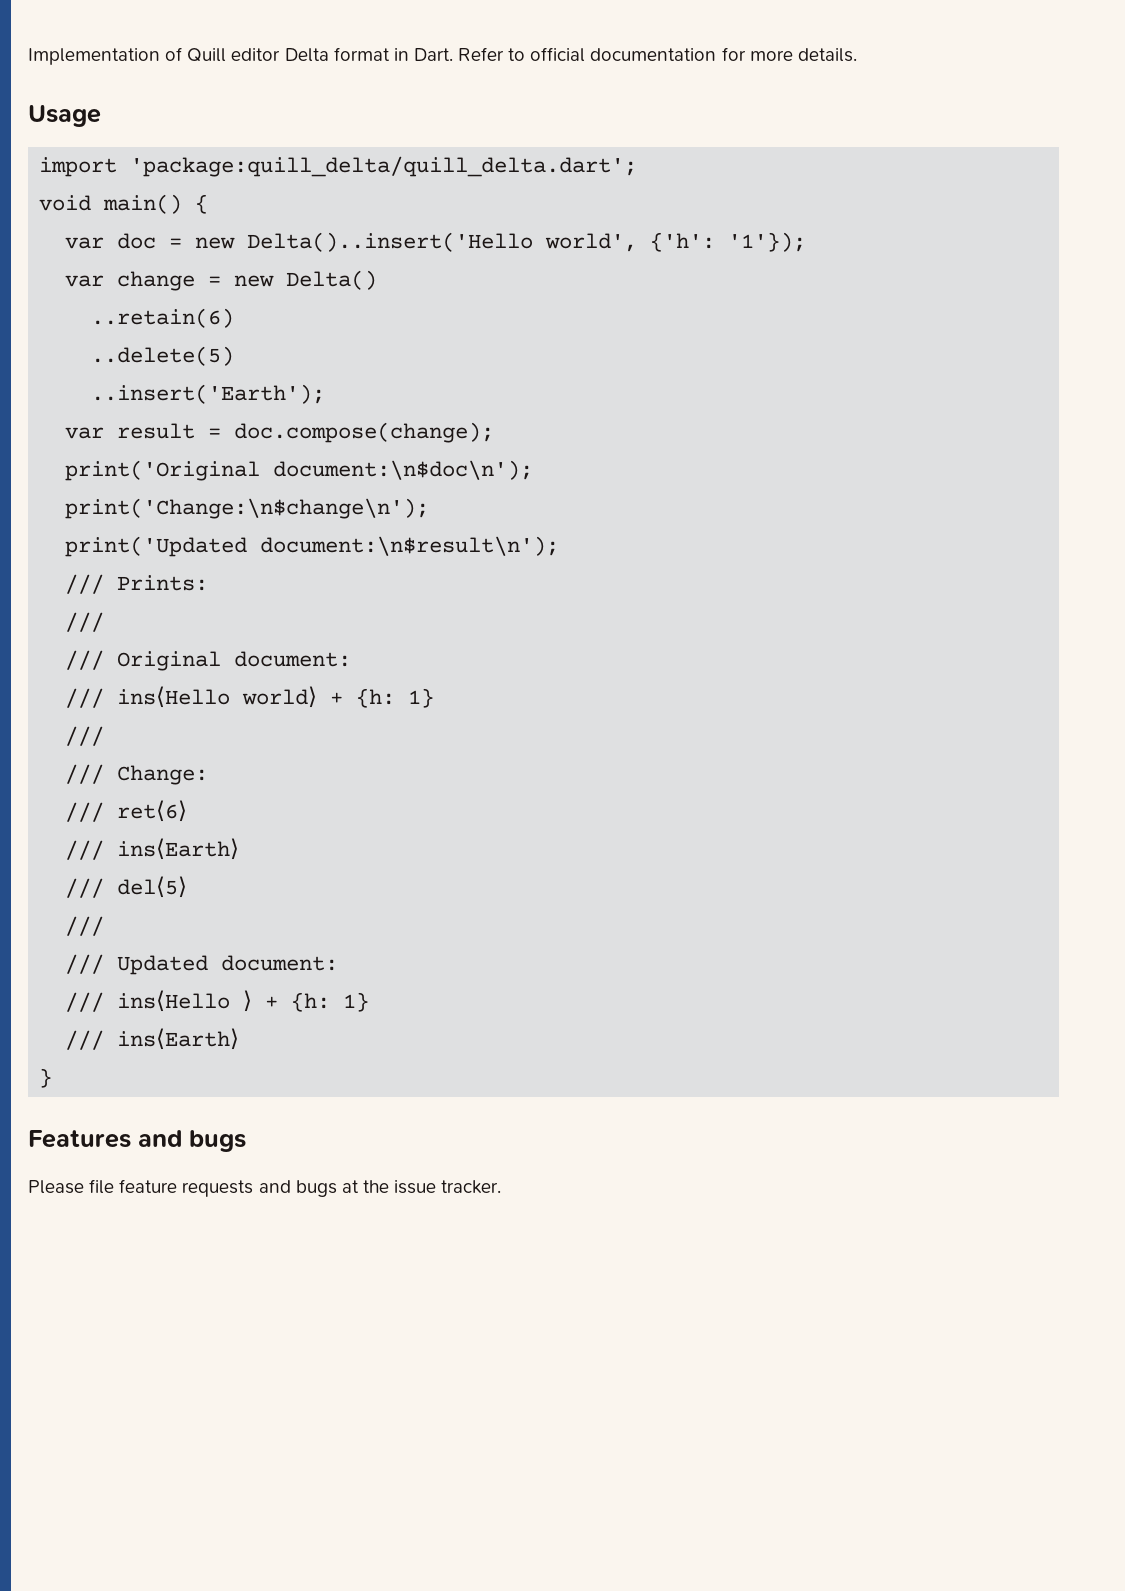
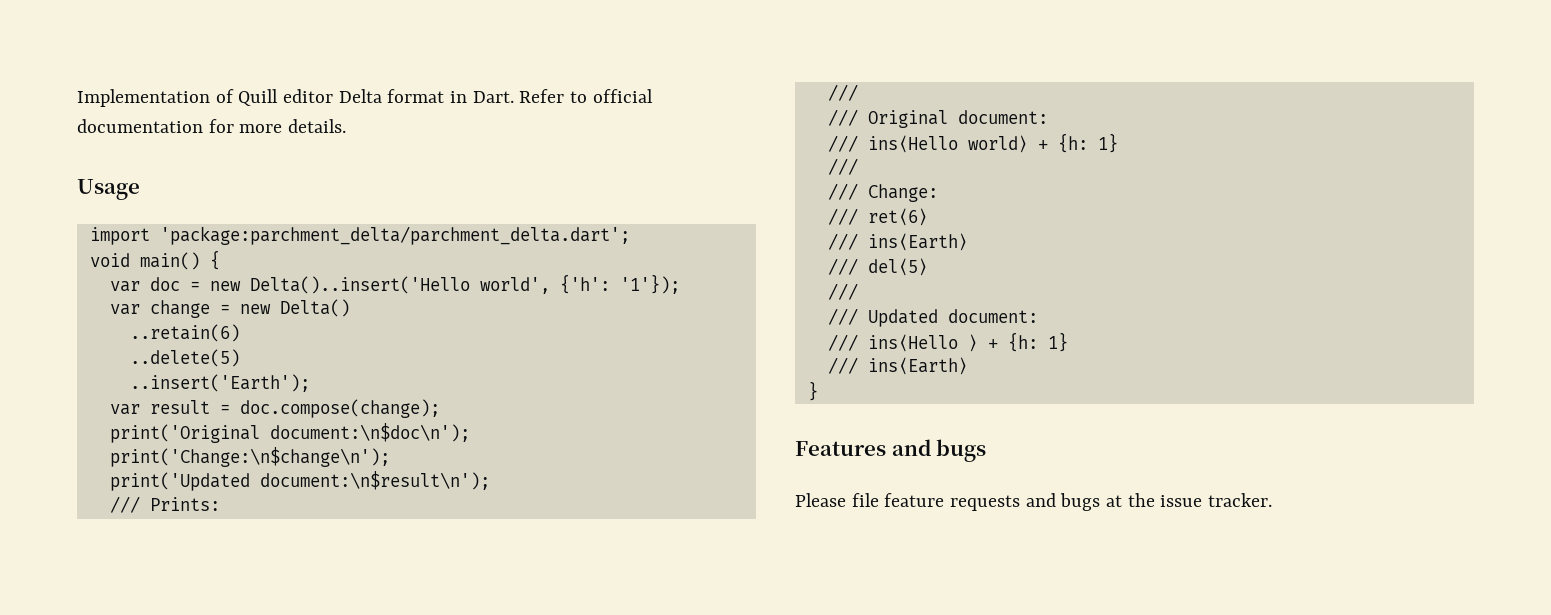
- import 'package:quill_delta/quill_delta.dart';
+ import 'package:parchment_delta/parchment_delta.dart';

